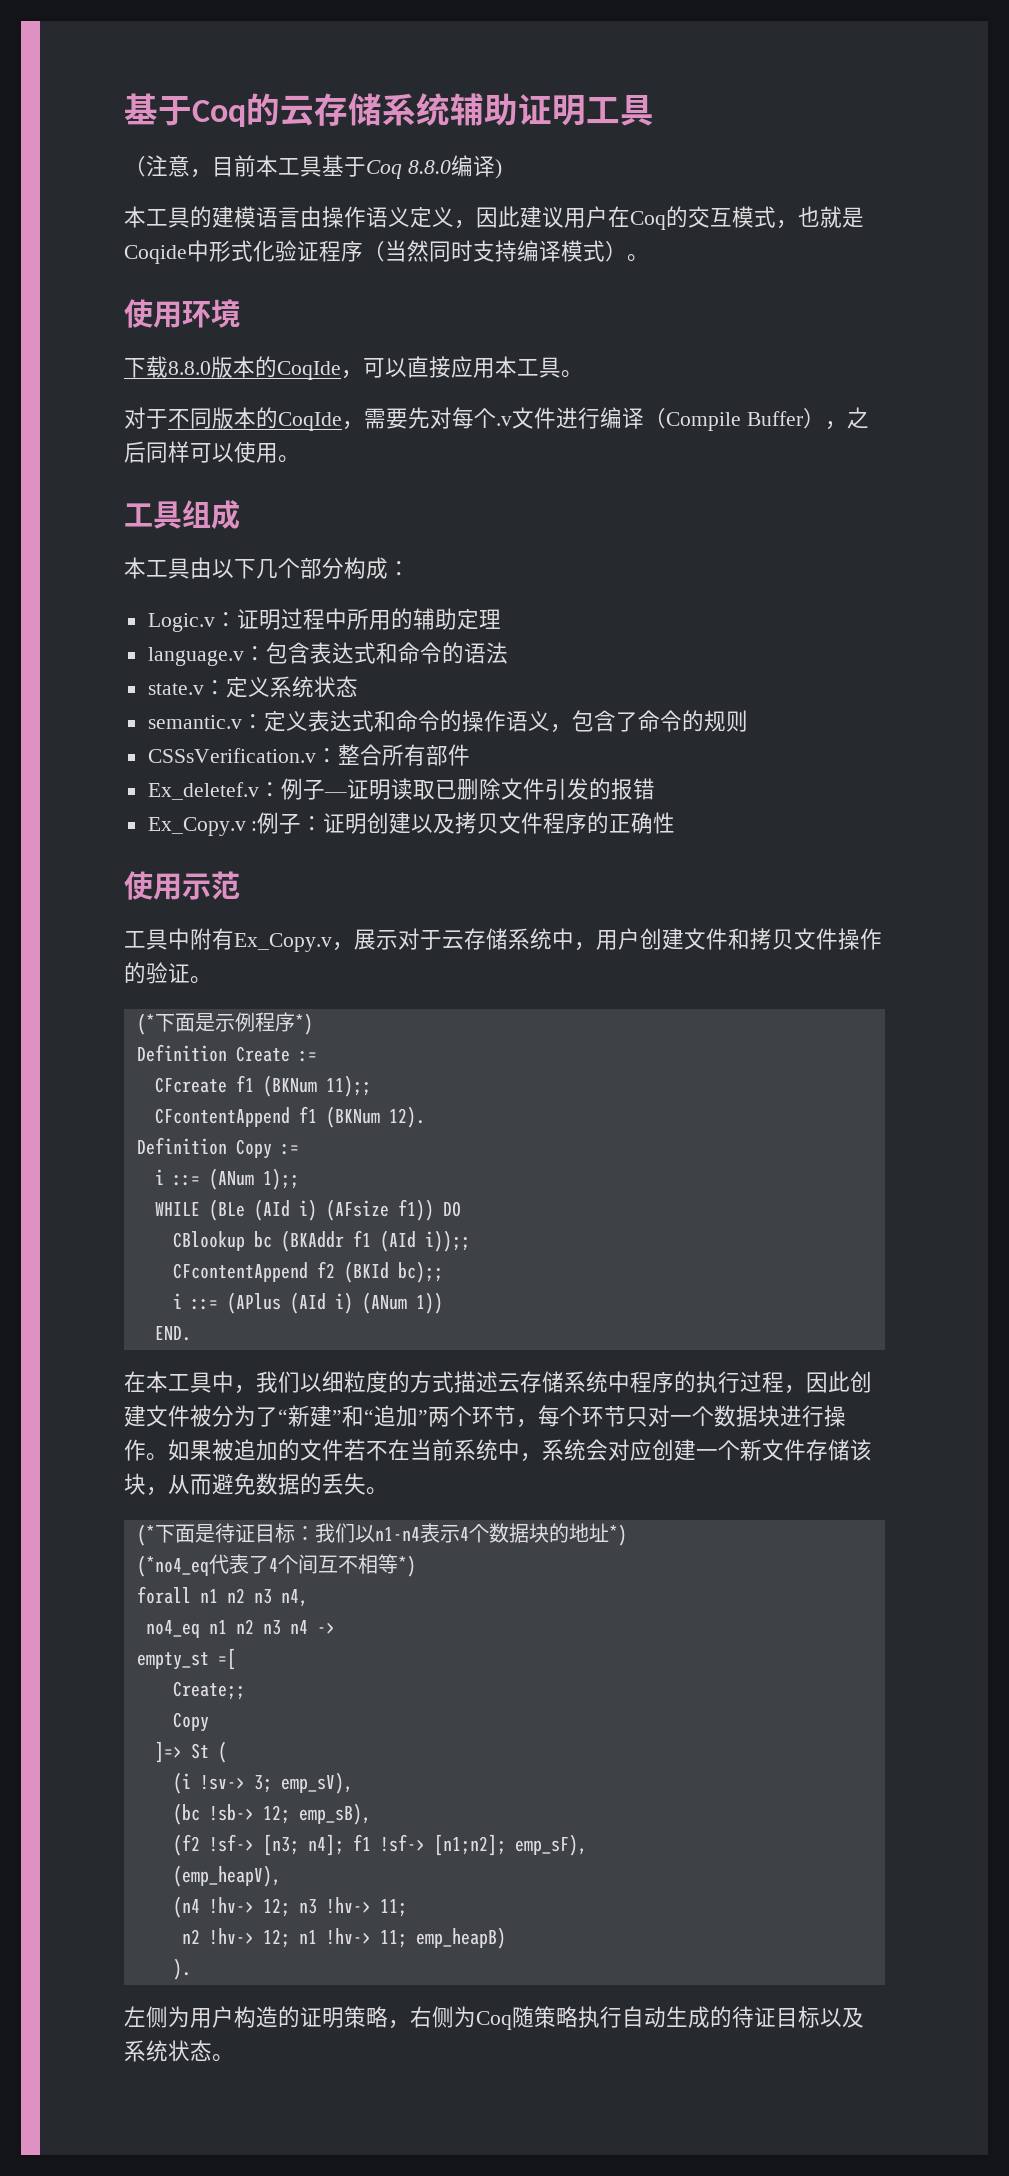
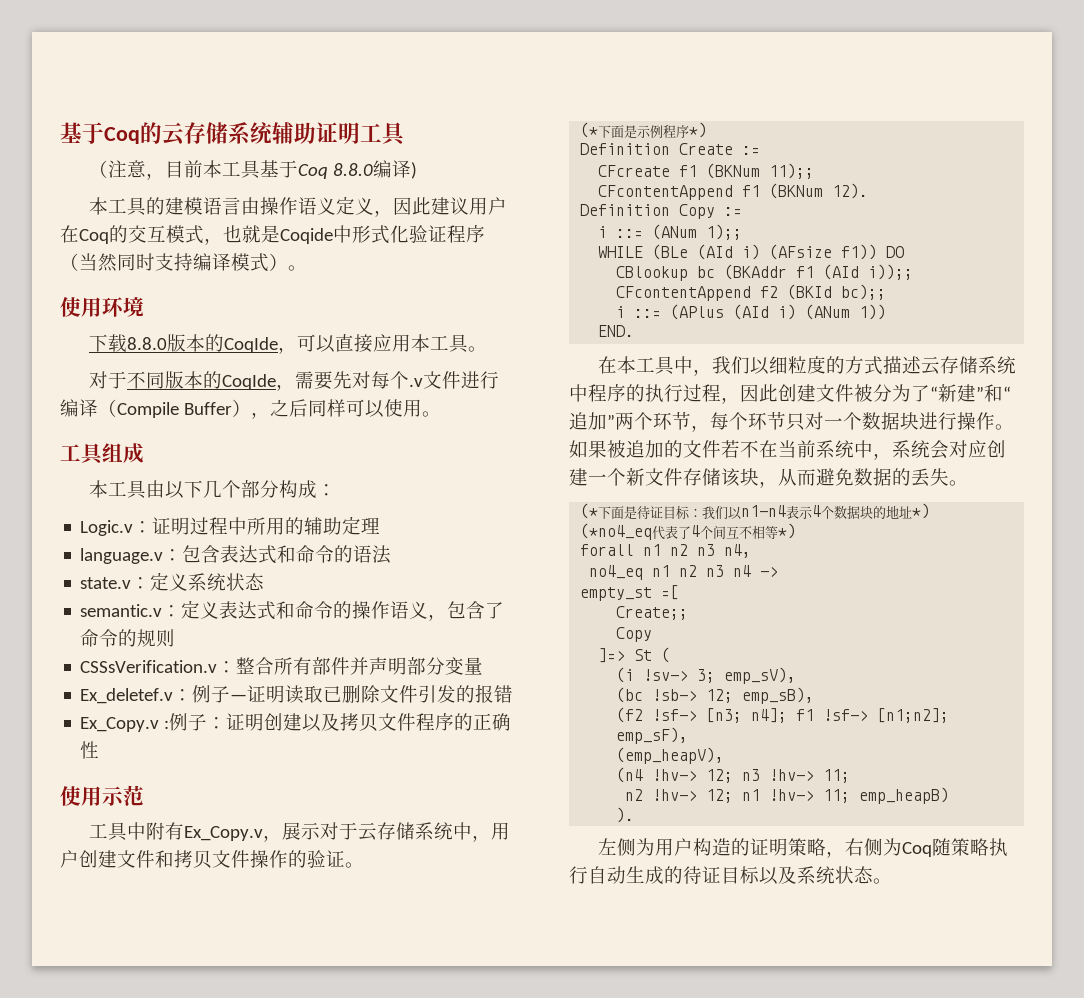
- CSSsVerification.v：整合所有部件
+ CSSsVerification.v：整合所有部件并声明部分变量

